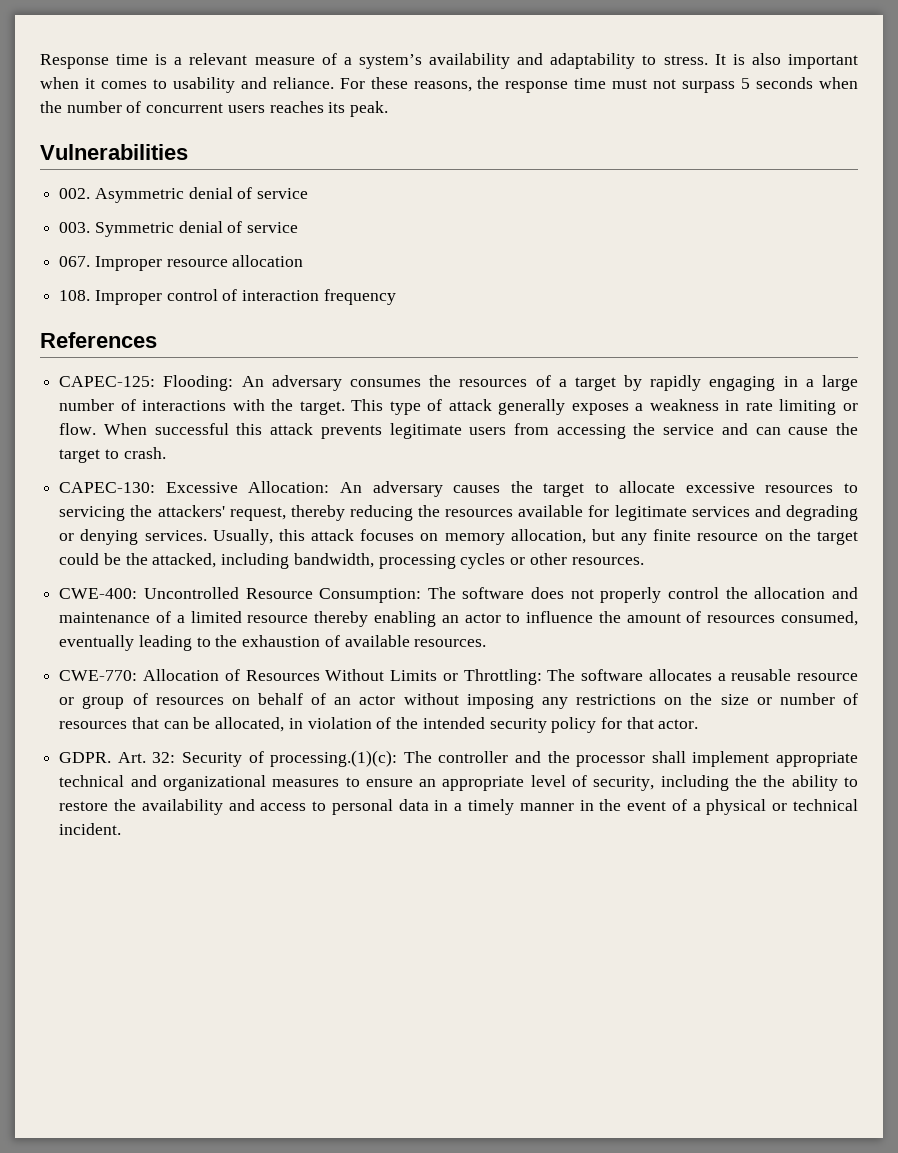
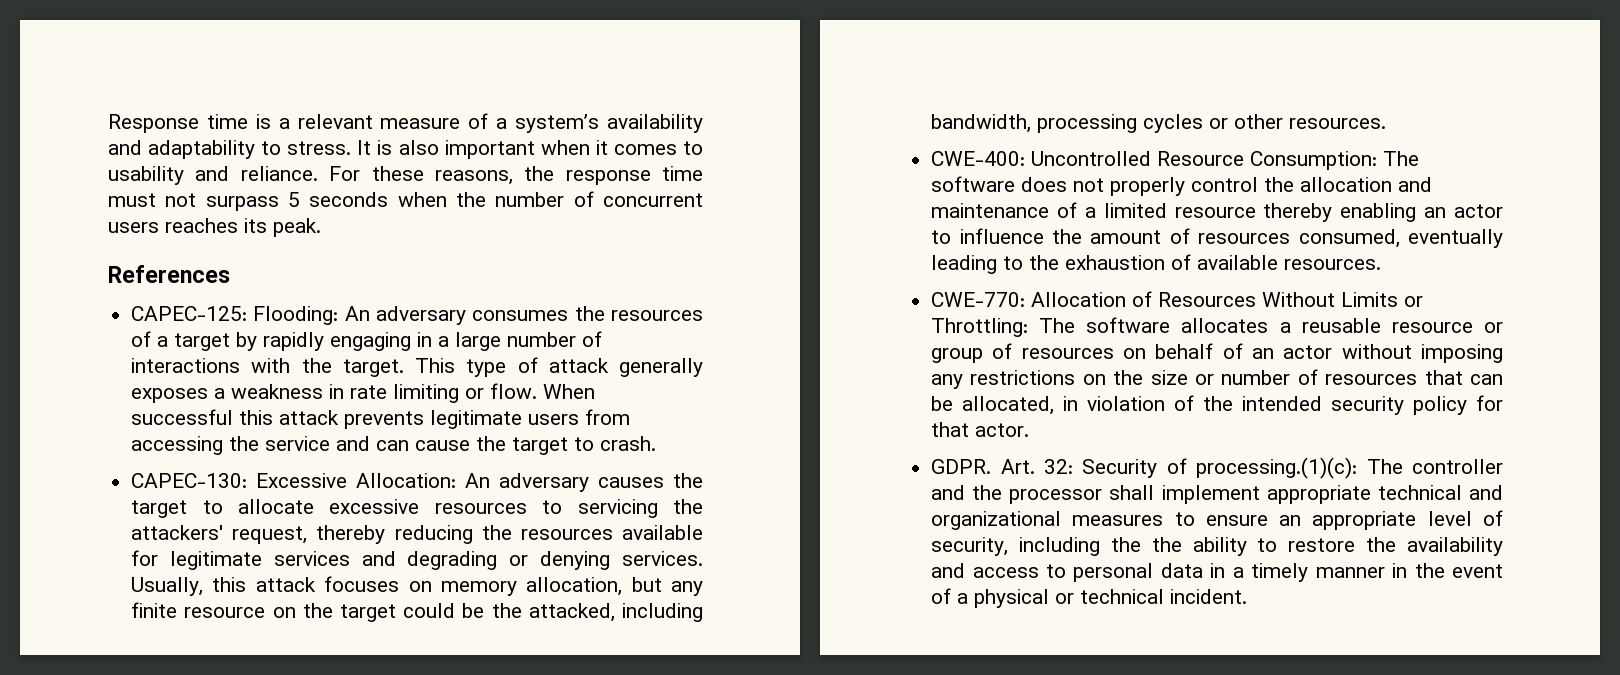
- Vulnerabilities
- 002. Asymmetric denial of service
- 003. Symmetric denial of service
- 067. Improper resource allocation
- 108. Improper control of interaction frequency

